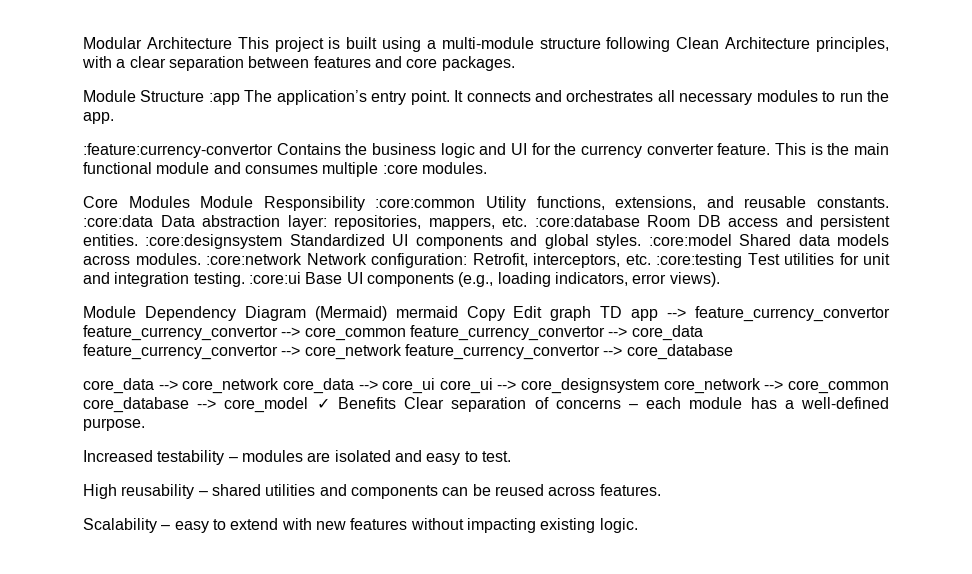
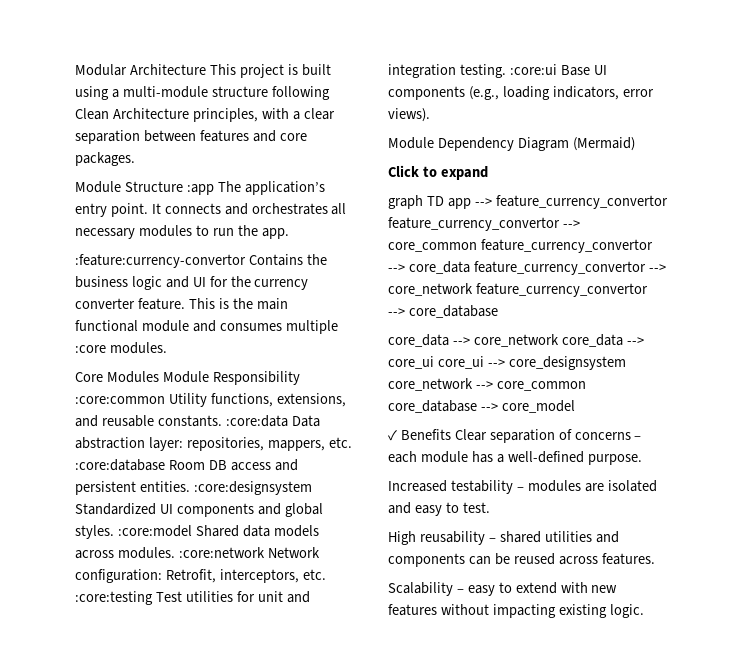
- Module Dependency Diagram (Mermaid) mermaid Copy Edit graph TD app --> feature_currency_convertor feature_currency_convertor --> core_common feature_currency_convertor --> core_data feature_currency_convertor --> core_network feature_currency_convertor --> core_database
+ Module Dependency Diagram (Mermaid)
+ Click to expand
+ graph TD app --> feature_currency_convertor feature_currency_convertor --> core_common feature_currency_convertor --> core_data feature_currency_convertor --> core_network feature_currency_convertor --> core_database
- core_data --> core_network core_data --> core_ui core_ui --> core_designsystem core_network --> core_common core_database --> core_model ✓ Benefits Clear separation of concerns – each module has a well-defined purpose.
+ core_data --> core_network core_data --> core_ui core_ui --> core_designsystem core_network --> core_common core_database --> core_model
+ ✓ Benefits Clear separation of concerns – each module has a well-defined purpose.

